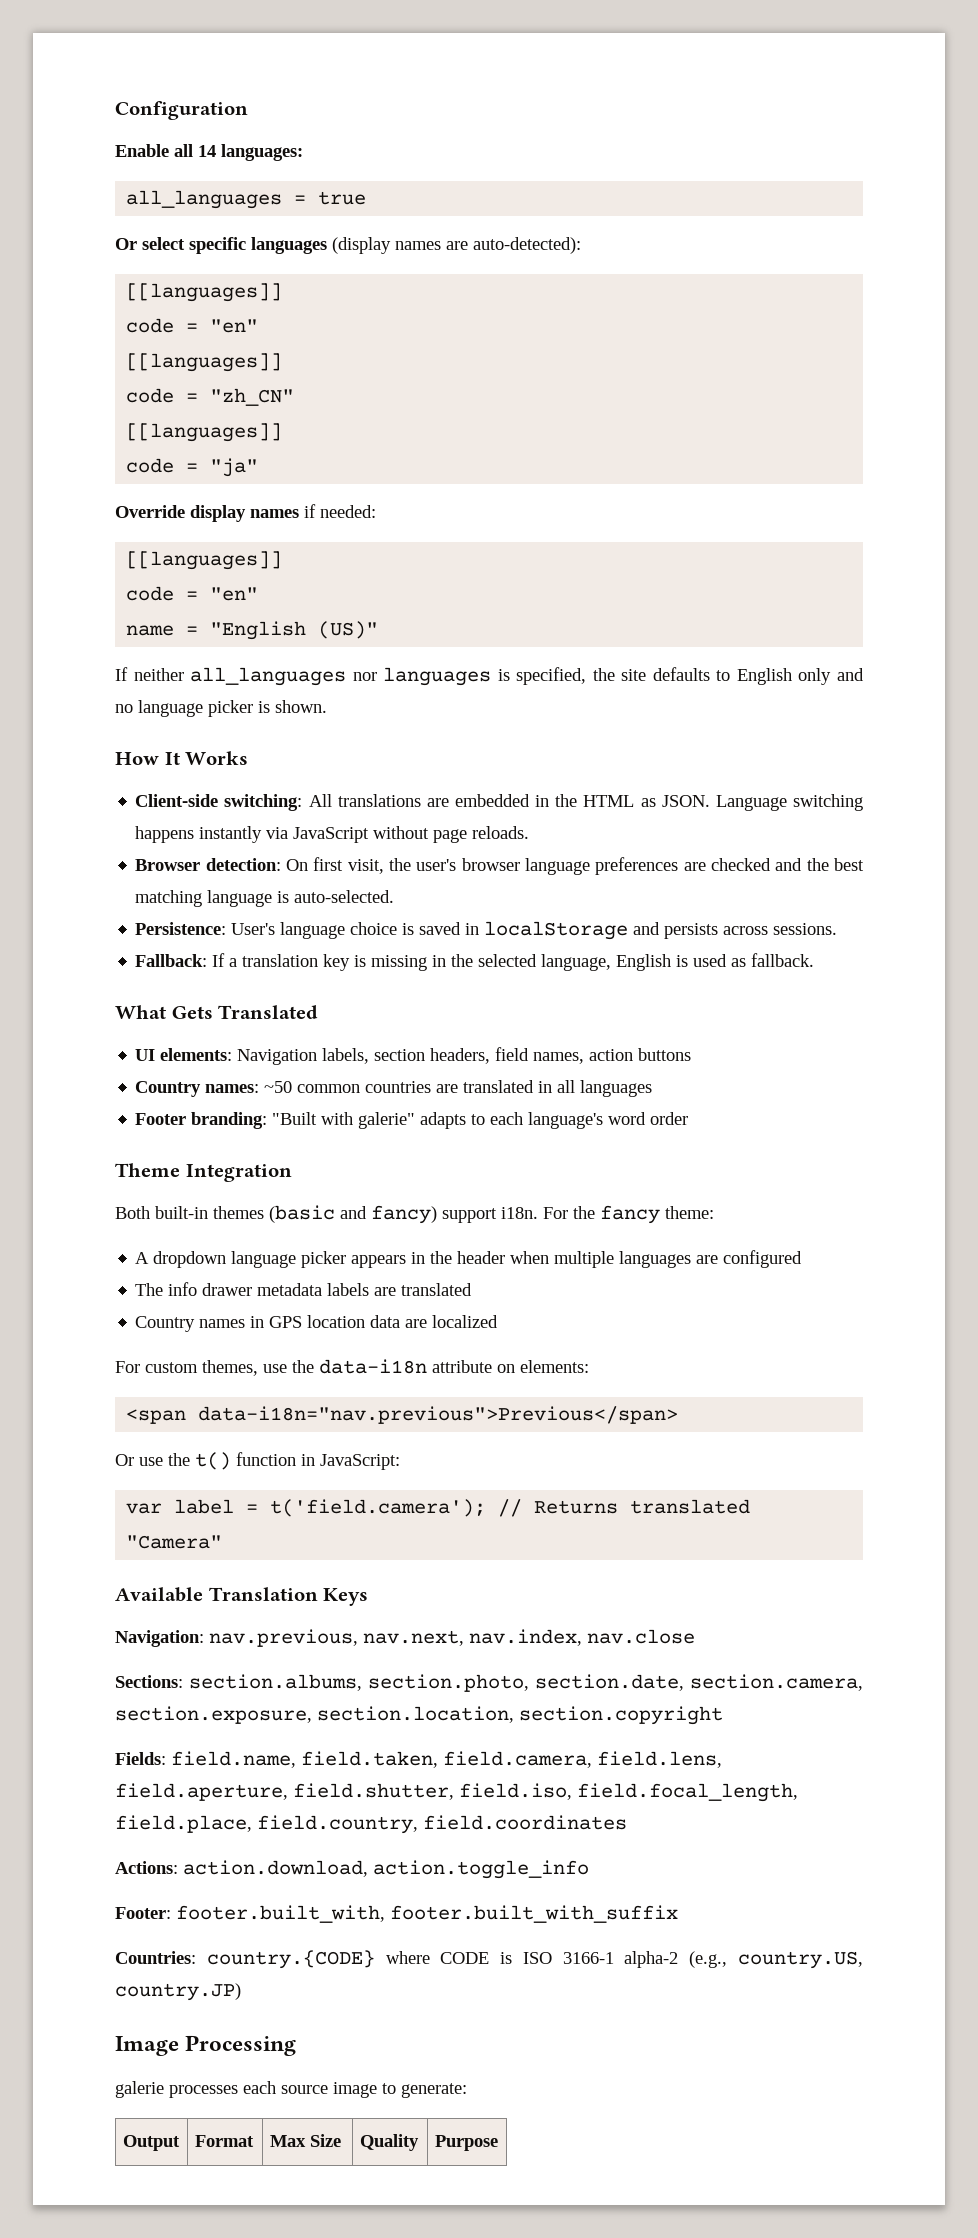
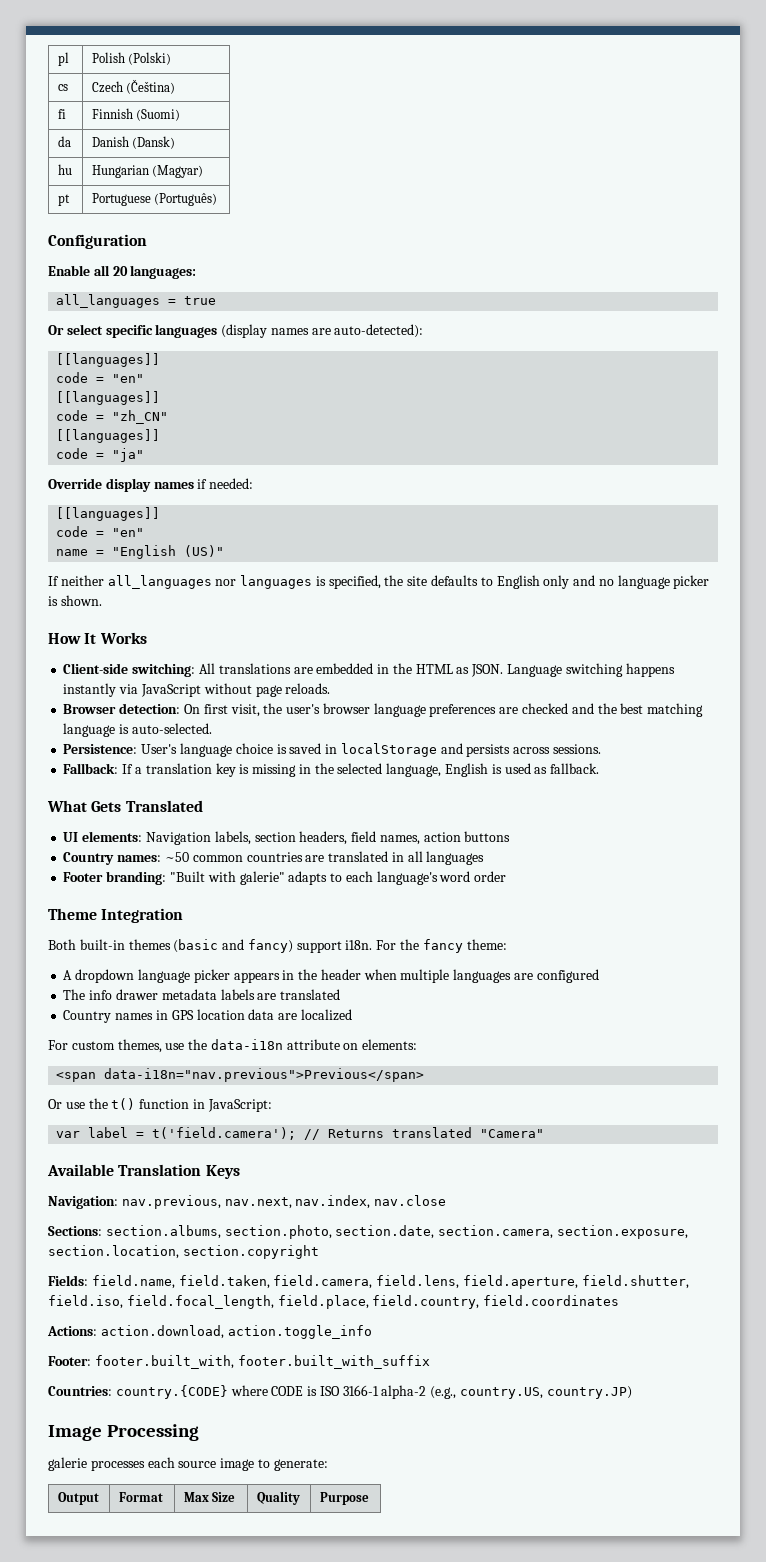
+ pl | Polish (Polski)
+ cs | Czech (Čeština)
+ fi | Finnish (Suomi)
+ da | Danish (Dansk)
+ hu | Hungarian (Magyar)
+ pt | Portuguese (Português)
- Enable all 14 languages:
+ Enable all 20 languages:

